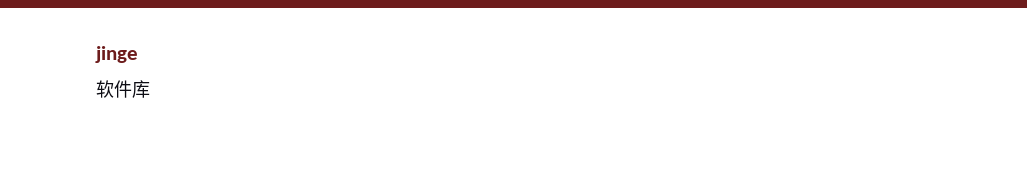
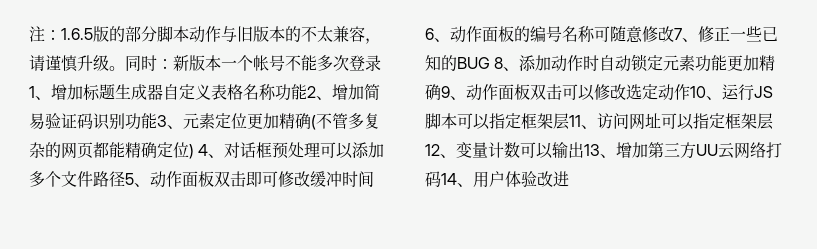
- jinge
- 软件库
+ 注：1.6.5版的部分脚本动作与旧版本的不太兼容，请谨慎升级。同时：新版本一个帐号不能多次登录1、增加标题生成器自定义表格名称功能2、增加简易验证码识别功能3、元素定位更加精确(不管多复杂的网页都能精确定位) 4、对话框预处理可以添加多个文件路径5、动作面板双击即可修改缓冲时间6、动作面板的编号名称可随意修改7、修正一些已知的BUG 8、添加动作时自动锁定元素功能更加精确9、动作面板双击可以修改选定动作10、运行JS脚本可以指定框架层11、访问网址可以指定框架层12、变量计数可以输出13、增加第三方UU云网络打码14、用户体验改进

